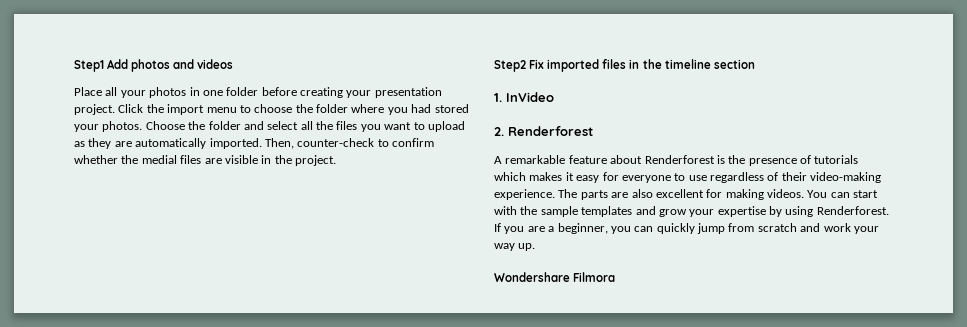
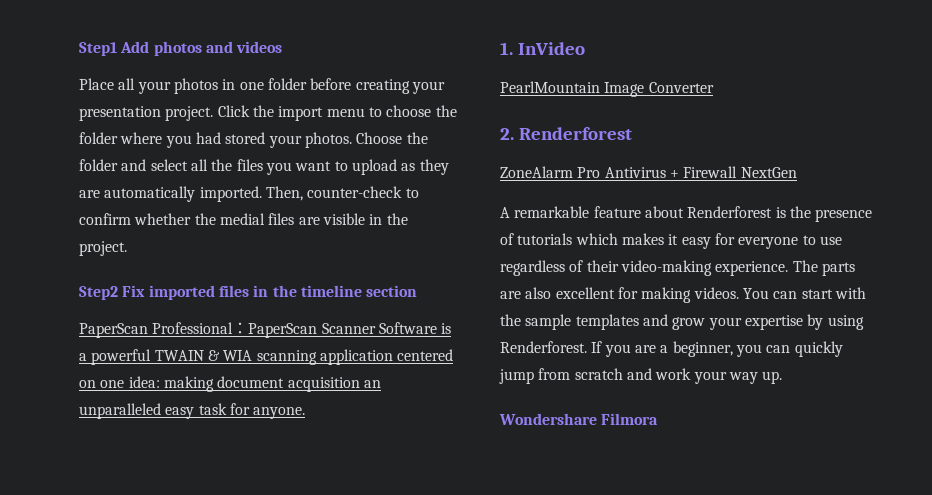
+ PaperScan Professional：PaperScan Scanner Software is a powerful TWAIN & WIA scanning application centered on one idea: making document acquisition an unparalleled easy task for anyone.
+ PearlMountain Image Converter
+ ZoneAlarm Pro Antivirus + Firewall NextGen

